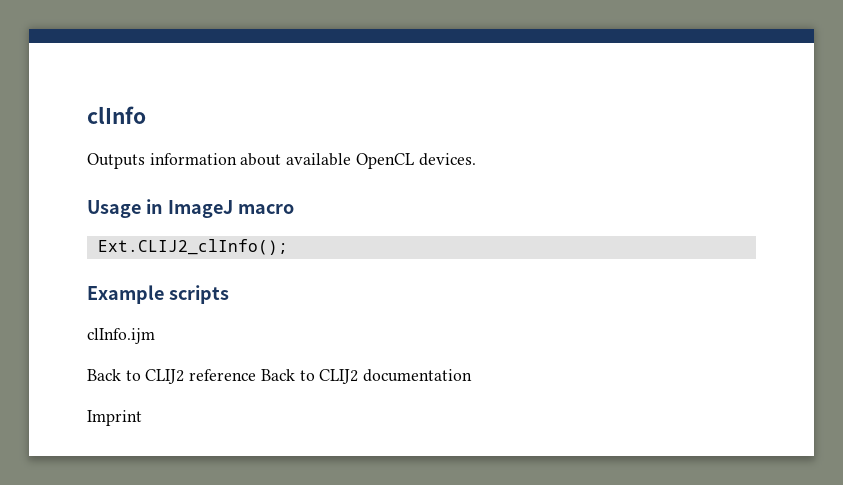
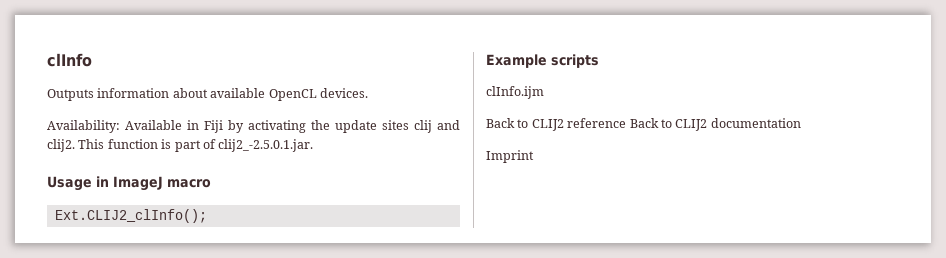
+ Availability: Available in Fiji by activating the update sites clij and clij2. This function is part of clij2_-2.5.0.1.jar.

